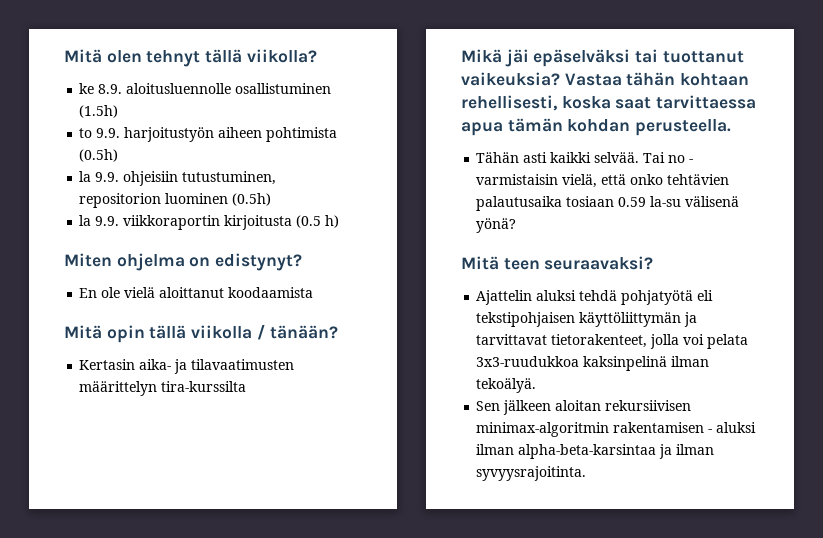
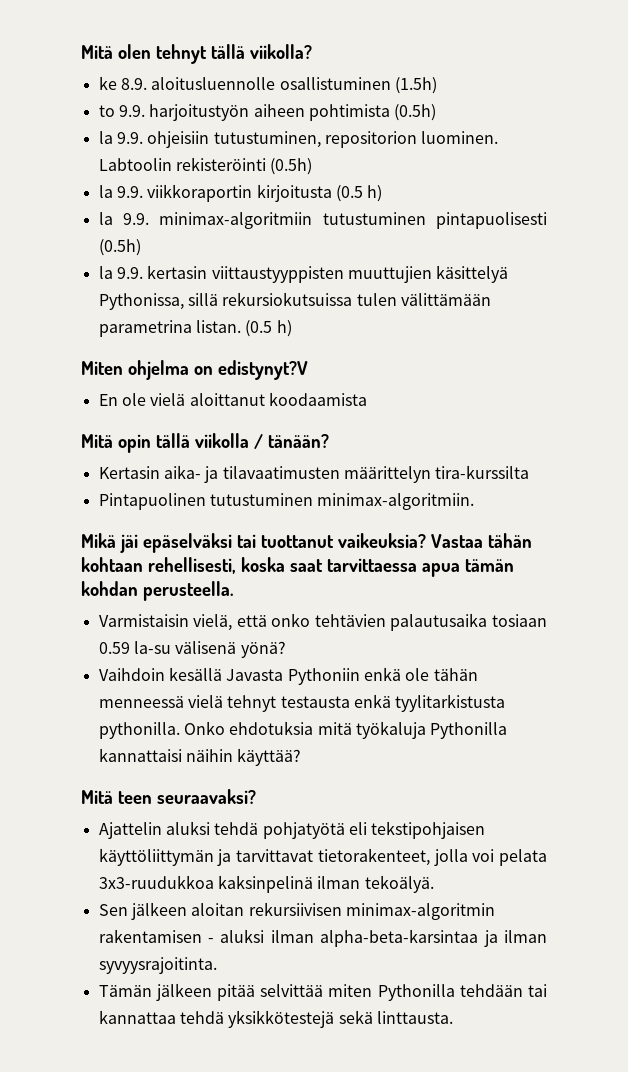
- la 9.9. ohjeisiin tutustuminen, repositorion luominen (0.5h)
+ la 9.9. ohjeisiin tutustuminen, repositorion luominen. Labtoolin rekisteröinti (0.5h)
+ la 9.9. minimax-algoritmiin tutustuminen pintapuolisesti (0.5h)
+ la 9.9. kertasin viittaustyyppisten muuttujien käsittelyä Pythonissa, sillä rekursiokutsuissa tulen välittämään parametrina listan. (0.5 h)
- Miten ohjelma on edistynyt?
+ Miten ohjelma on edistynyt?V
+ Pintapuolinen tutustuminen minimax-algoritmiin.
- Tähän asti kaikki selvää. Tai no - varmistaisin vielä, että onko tehtävien palautusaika tosiaan 0.59 la-su välisenä yönä?
+ Varmistaisin vielä, että onko tehtävien palautusaika tosiaan 0.59 la-su välisenä yönä?
+ Vaihdoin kesällä Javasta Pythoniin enkä ole tähän menneessä vielä tehnyt testausta enkä tyylitarkistusta pythonilla. Onko ehdotuksia mitä työkaluja Pythonilla kannattaisi näihin käyttää?
+ Tämän jälkeen pitää selvittää miten Pythonilla tehdään tai kannattaa tehdä yksikkötestejä sekä linttausta.

